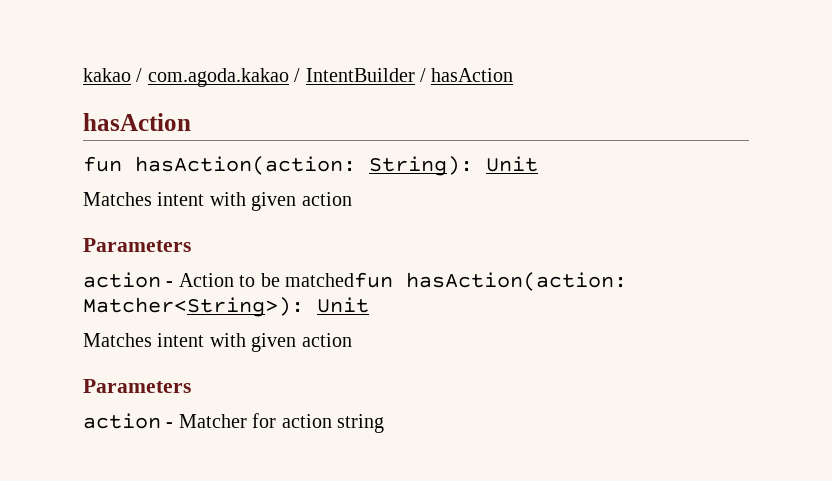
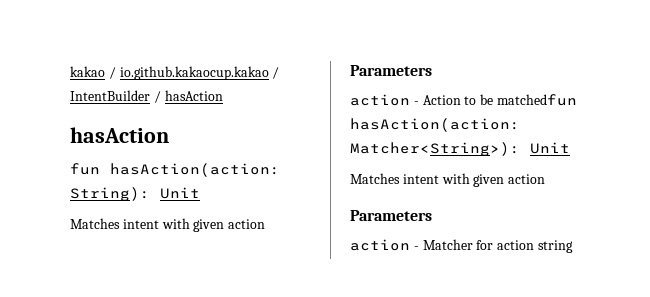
- kakao / com.agoda.kakao / IntentBuilder / hasAction
+ kakao / io.github.kakaocup.kakao / IntentBuilder / hasAction

